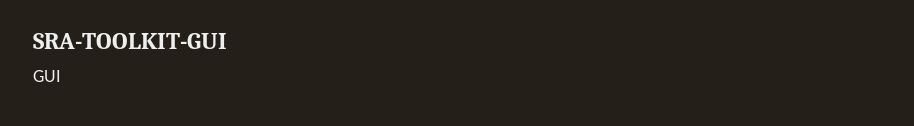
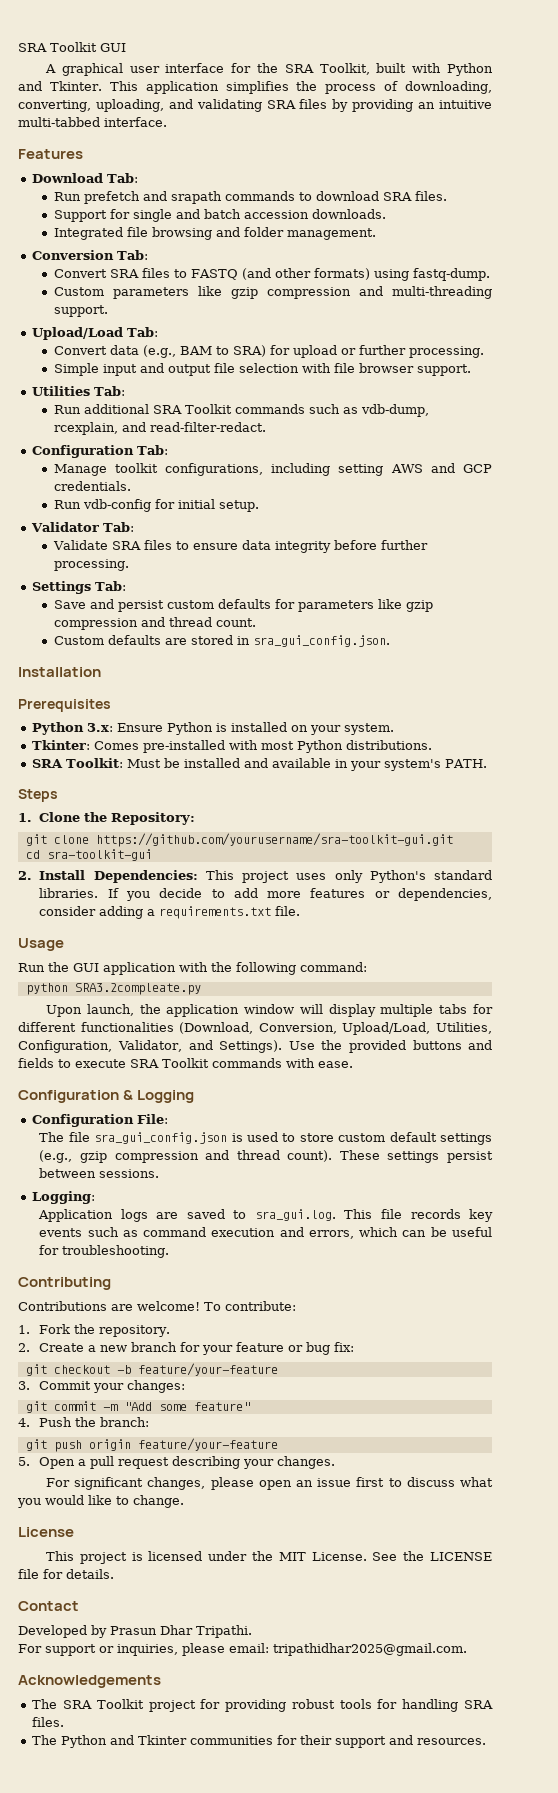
- SRA-TOOLKIT-GUI
- GUI
+ SRA Toolkit GUI
+ A graphical user interface for the SRA Toolkit, built with Python and Tkinter. This application simplifies the process of downloading, converting, uploading, and validating SRA files by providing an intuitive multi-tabbed interface.
+ Features
+ Download Tab:
+ Run prefetch and srapath commands to download SRA files.
+ Support for single and batch accession downloads.
+ Integrated file browsing and folder management.
+ Conversion Tab:
+ Convert SRA files to FASTQ (and other formats) using fastq-dump.
+ Custom parameters like gzip compression and multi-threading support.
+ Upload/Load Tab:
+ Convert data (e.g., BAM to SRA) for upload or further processing.
+ Simple input and output file selection with file browser support.
+ Utilities Tab:
+ Run additional SRA Toolkit commands such as vdb-dump, rcexplain, and read-filter-redact.
+ Configuration Tab:
+ Manage toolkit configurations, including setting AWS and GCP credentials.
+ Run vdb-config for initial setup.
+ Validator Tab:
+ Validate SRA files to ensure data integrity before further processing.
+ Settings Tab:
+ Save and persist custom defaults for parameters like gzip compression and thread count.
+ Custom defaults are stored in sra_gui_config.json.
+ Installation
+ Prerequisites
+ Python 3.x: Ensure Python is installed on your system.
+ Tkinter: Comes pre-installed with most Python distributions.
+ SRA Toolkit: Must be installed and available in your system's PATH.
+ Steps
+ 1. Clone the Repository:
+ git clone https://github.com/yourusername/sra-toolkit-gui.git
+ cd sra-toolkit-gui
+ 2. Install Dependencies: This project uses only Python's standard libraries. If you decide to add more features or dependencies, consider adding a requirements.txt file.
+ Usage
+ Run the GUI application with the following command:
+ python SRA3.2compleate.py
+ Upon launch, the application window will display multiple tabs for different functionalities (Download, Conversion, Upload/Load, Utilities, Configuration, Validator, and Settings). Use the provided buttons and fields to execute SRA Toolkit commands with ease.
+ Configuration & Logging
+ Configuration File:
+ The file sra_gui_config.json is used to store custom default settings (e.g., gzip compression and thread count). These settings persist between sessions.
+ Logging:
+ Application logs are saved to sra_gui.log. This file records key events such as command execution and errors, which can be useful for troubleshooting.
+ Contributing
+ Contributions are welcome! To contribute:
+ 1. Fork the repository.
+ 2. Create a new branch for your feature or bug fix:
+ git checkout -b feature/your-feature
+ 3. Commit your changes:
+ git commit -m "Add some feature"
+ 4. Push the branch:
+ git push origin feature/your-feature
+ 5. Open a pull request describing your changes.
+ For significant changes, please open an issue first to discuss what you would like to change.
+ License
+ This project is licensed under the MIT License. See the LICENSE file for details.
+ Contact
+ Developed by Prasun Dhar Tripathi.
+ For support or inquiries, please email: tripathidhar2025@gmail.com.
+ Acknowledgements
+ The SRA Toolkit project for providing robust tools for handling SRA files.
+ The Python and Tkinter communities for their support and resources.

